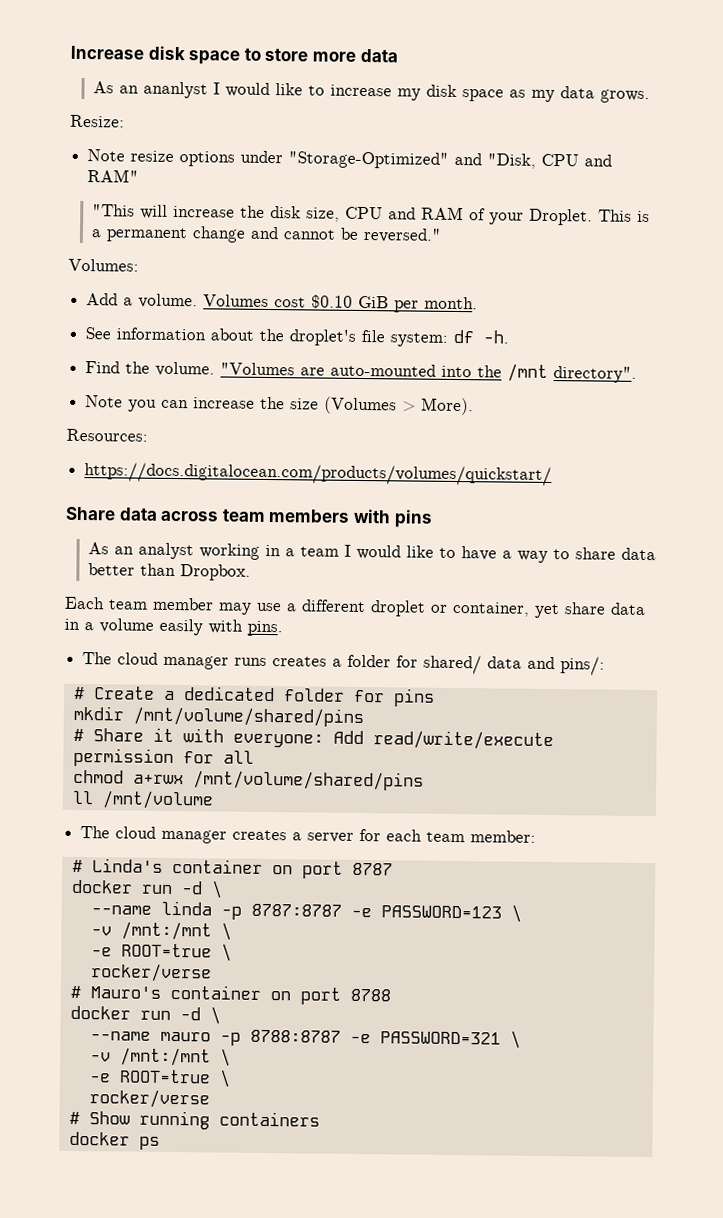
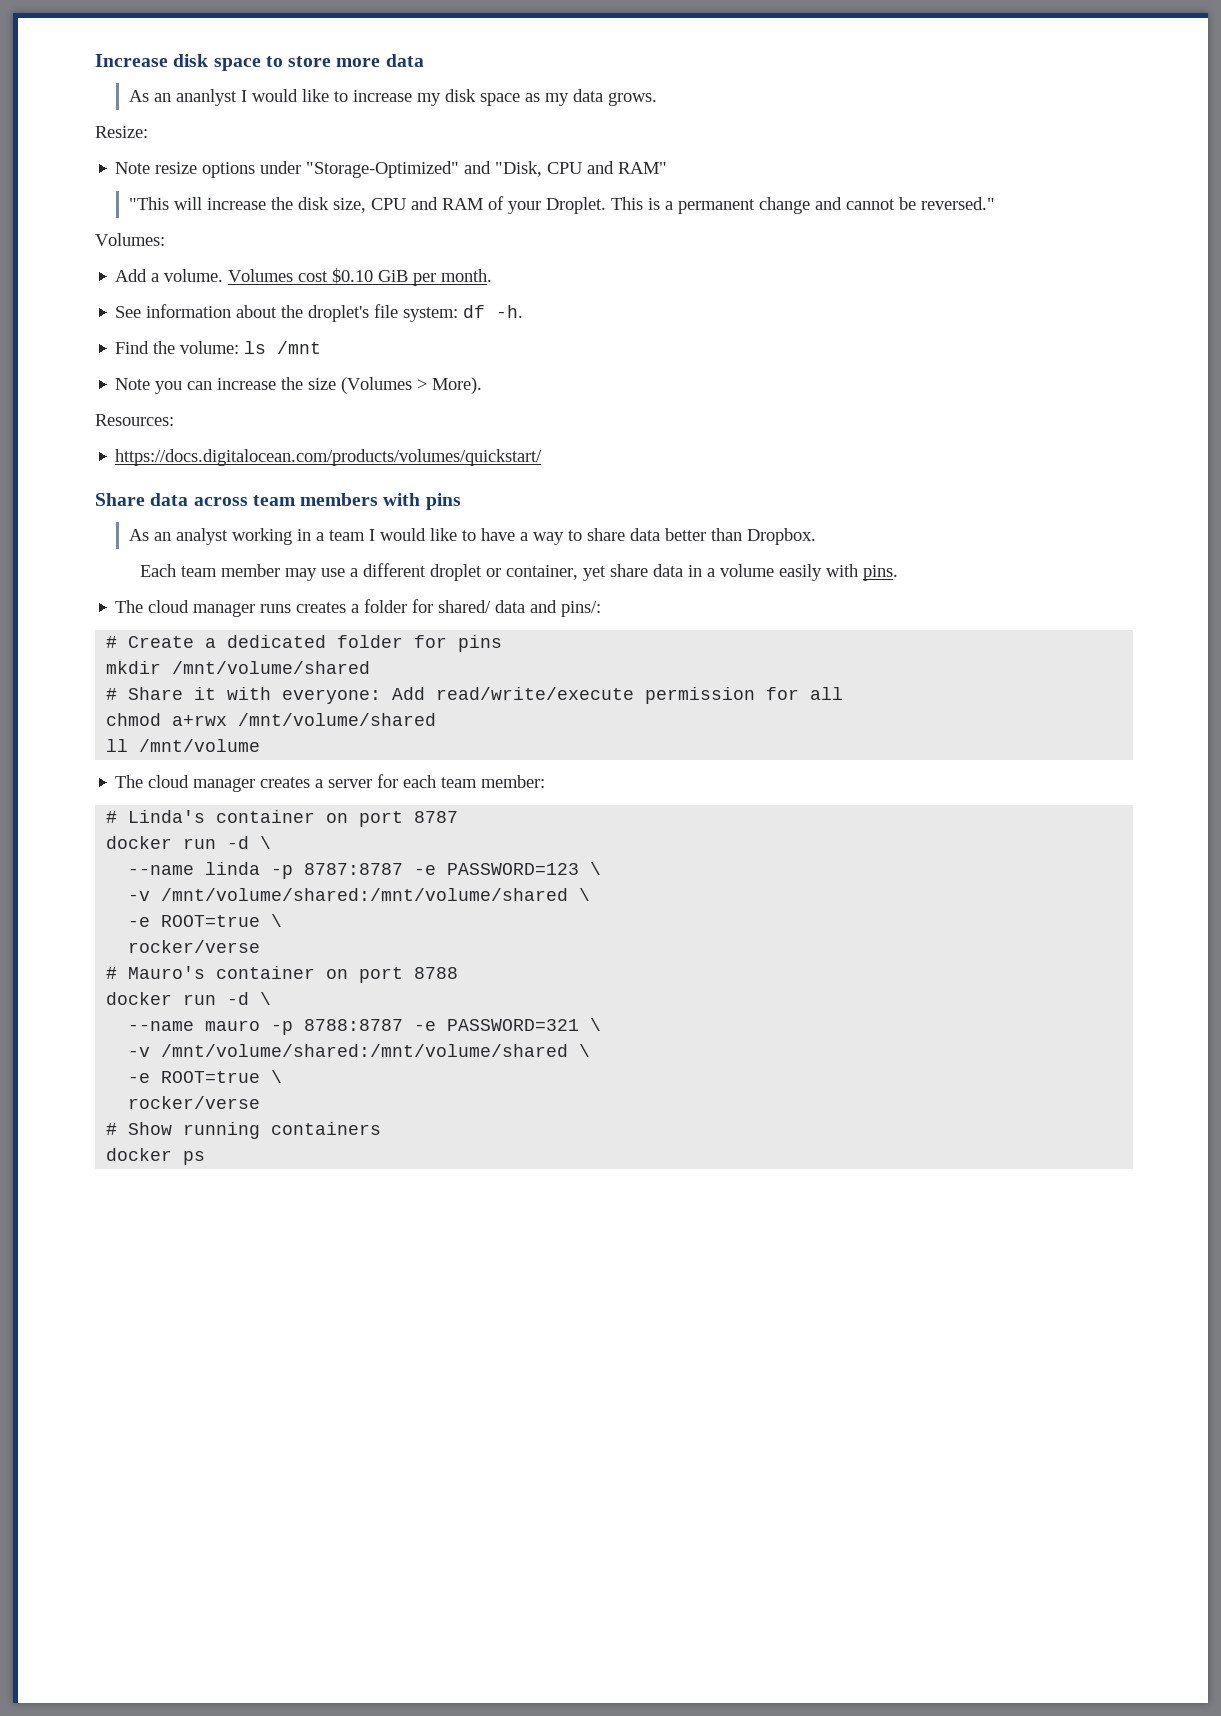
- Find the volume. "Volumes are auto-mounted into the /mnt directory".
+ Find the volume: ls /mnt
- mkdir /mnt/volume/shared/pins
+ mkdir /mnt/volume/shared
- chmod a+rwx /mnt/volume/shared/pins
+ chmod a+rwx /mnt/volume/shared
  --name linda -p 8787:8787 -e PASSWORD=123 \
- -v /mnt:/mnt \
+ -v /mnt/volume/shared:/mnt/volume/shared \
  --name mauro -p 8788:8787 -e PASSWORD=321 \
- -v /mnt:/mnt \
+ -v /mnt/volume/shared:/mnt/volume/shared \

